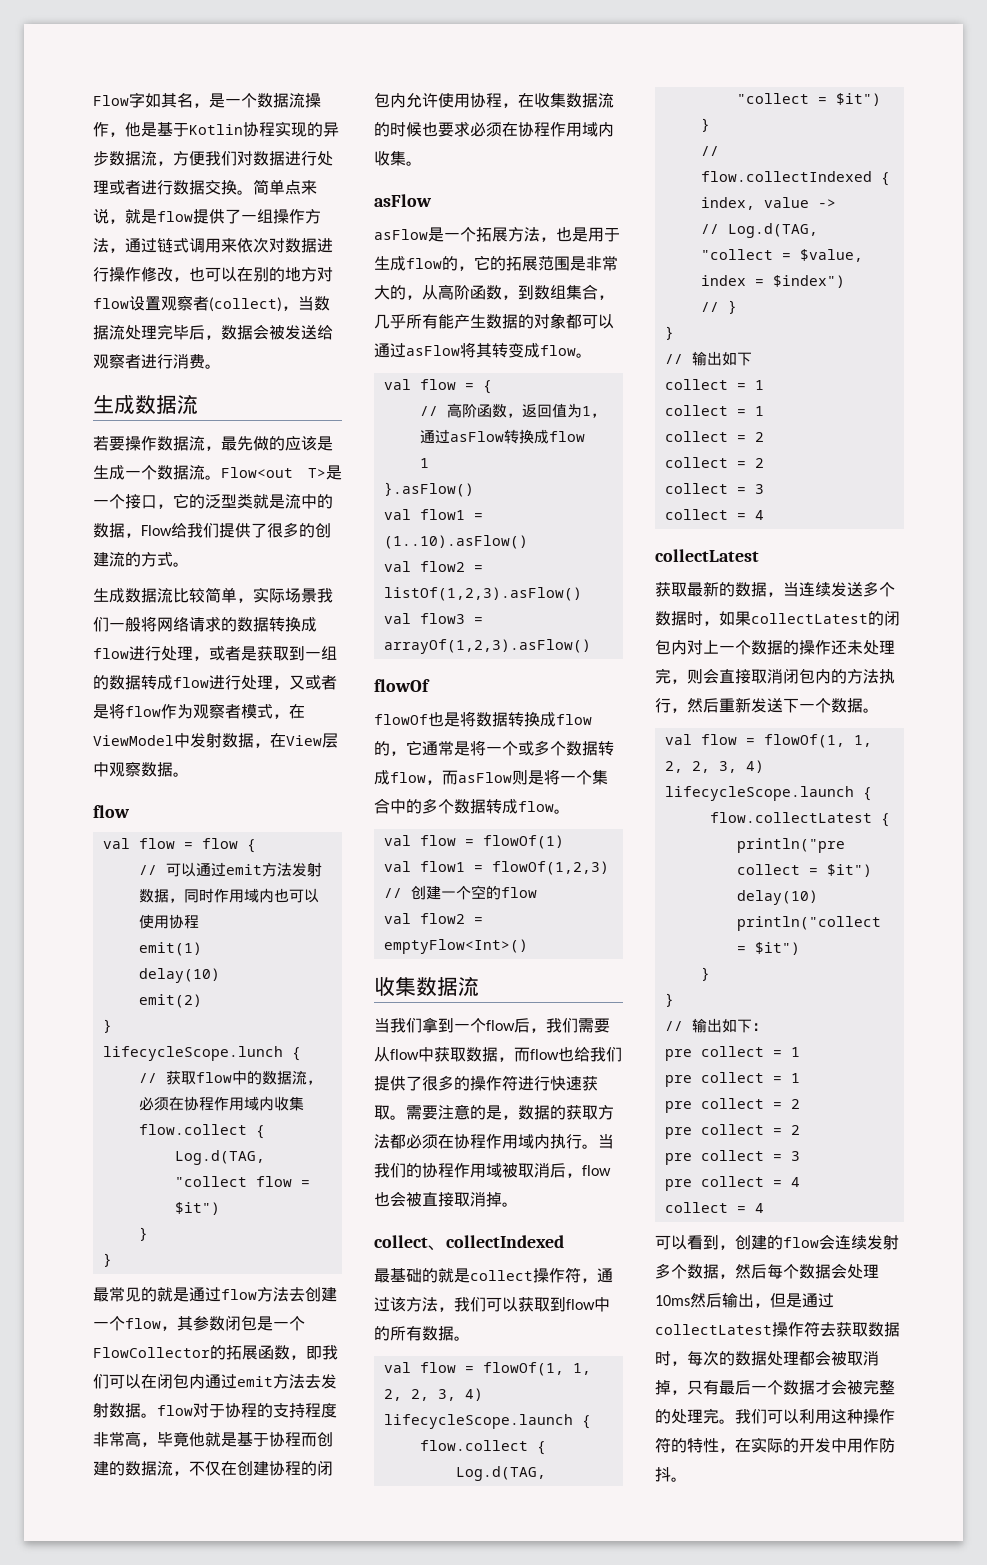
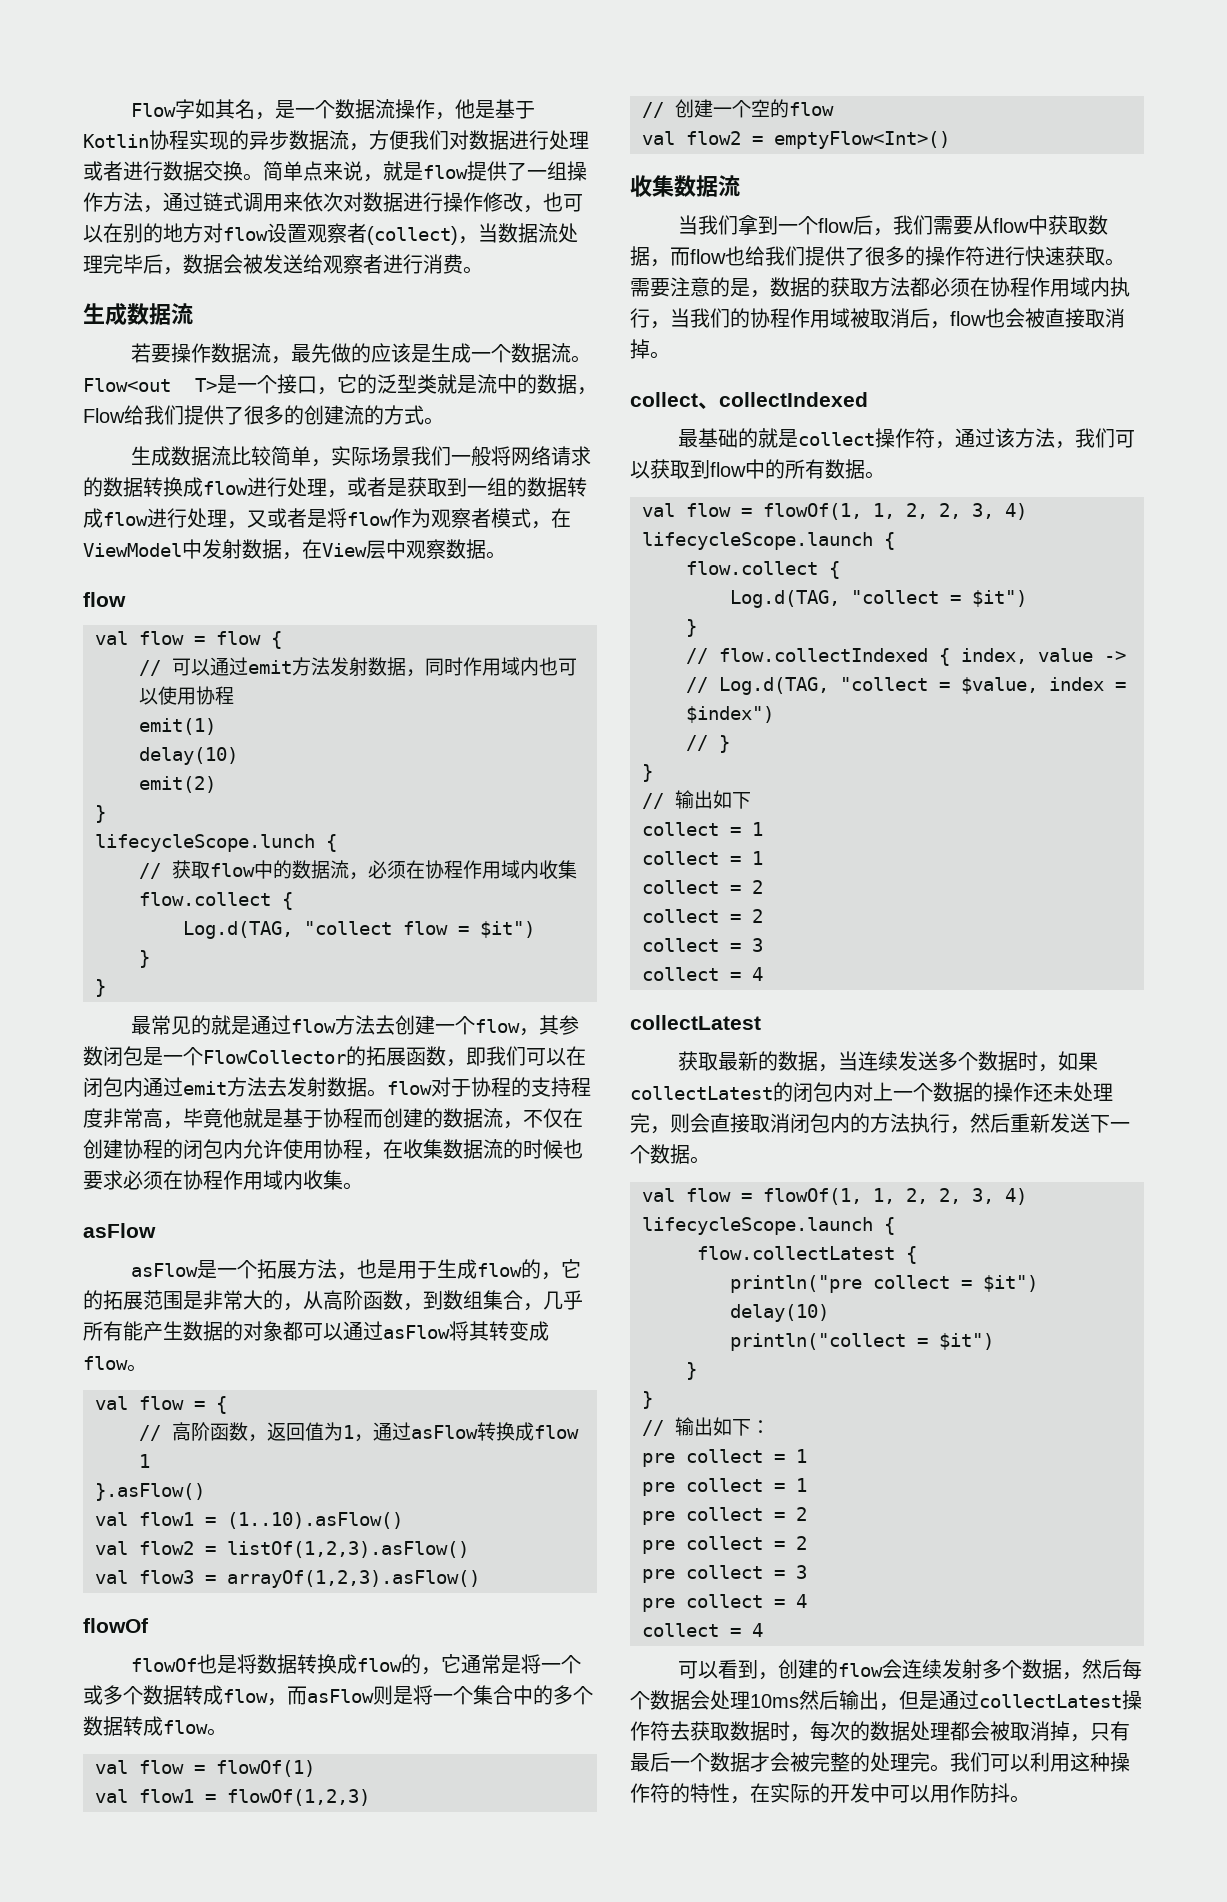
- 需要注意的是，数据的获取方法都必须在协程作用域内执行。当我们的协程作用域被取消后，flow也会被直接取消掉。
+ 需要注意的是，数据的获取方法都必须在协程作用域内执行，当我们的协程作用域被取消后，flow也会被直接取消掉。
- 我们可以利用这种操作符的特性，在实际的开发中用作防抖。
+ 我们可以利用这种操作符的特性，在实际的开发中可以用作防抖。

